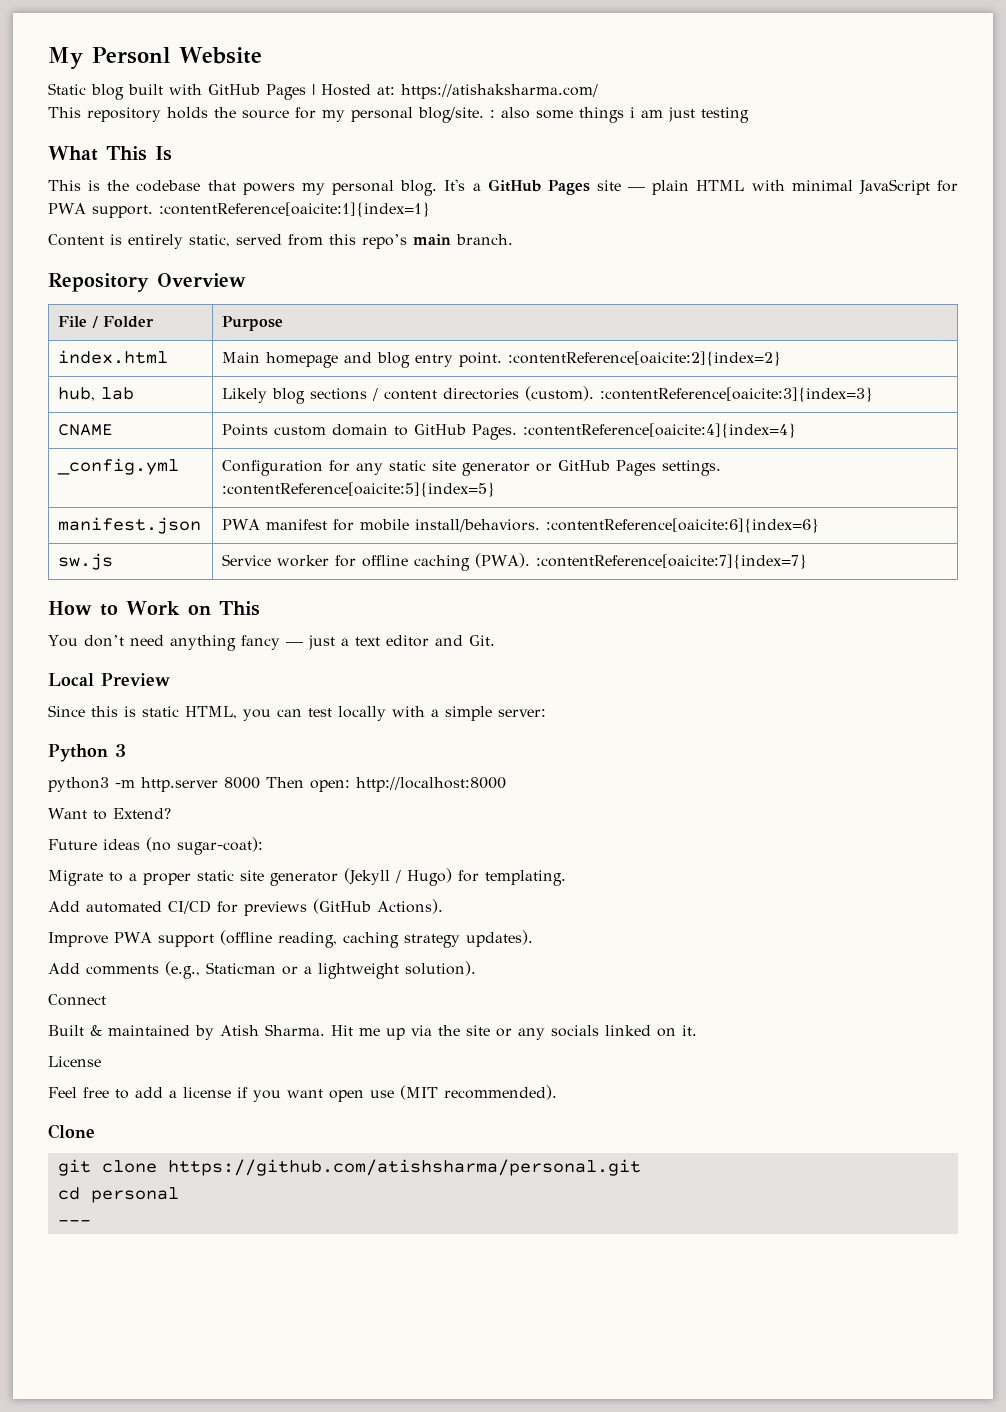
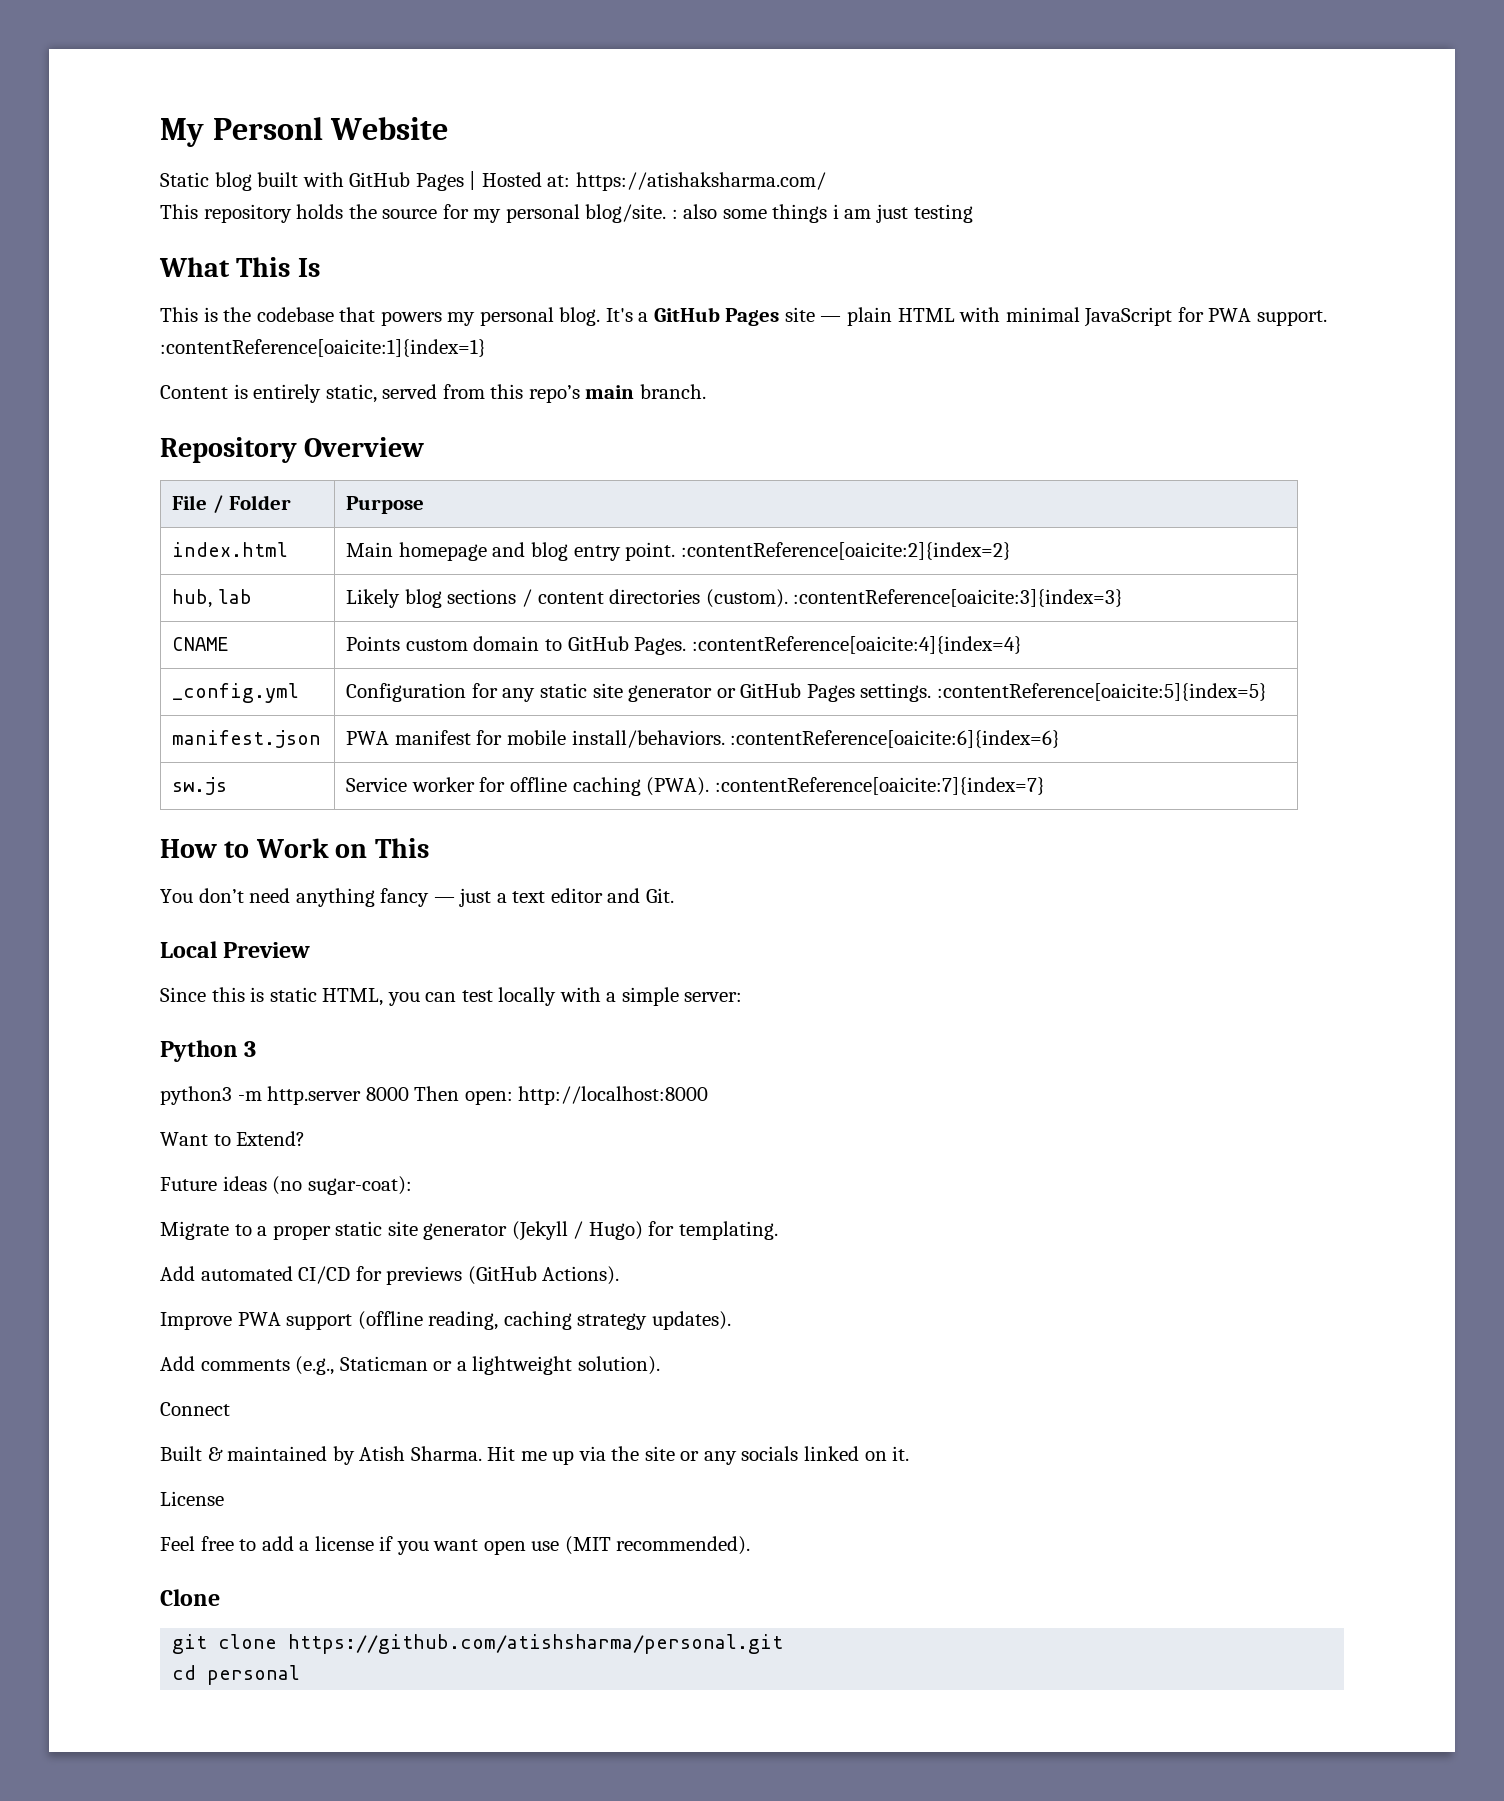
- ---

